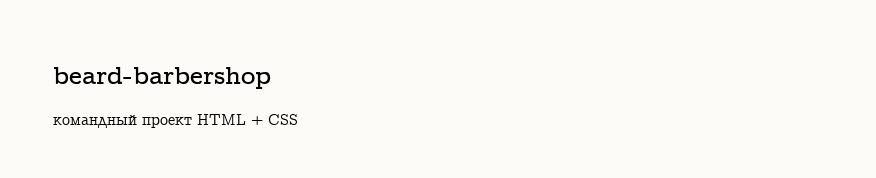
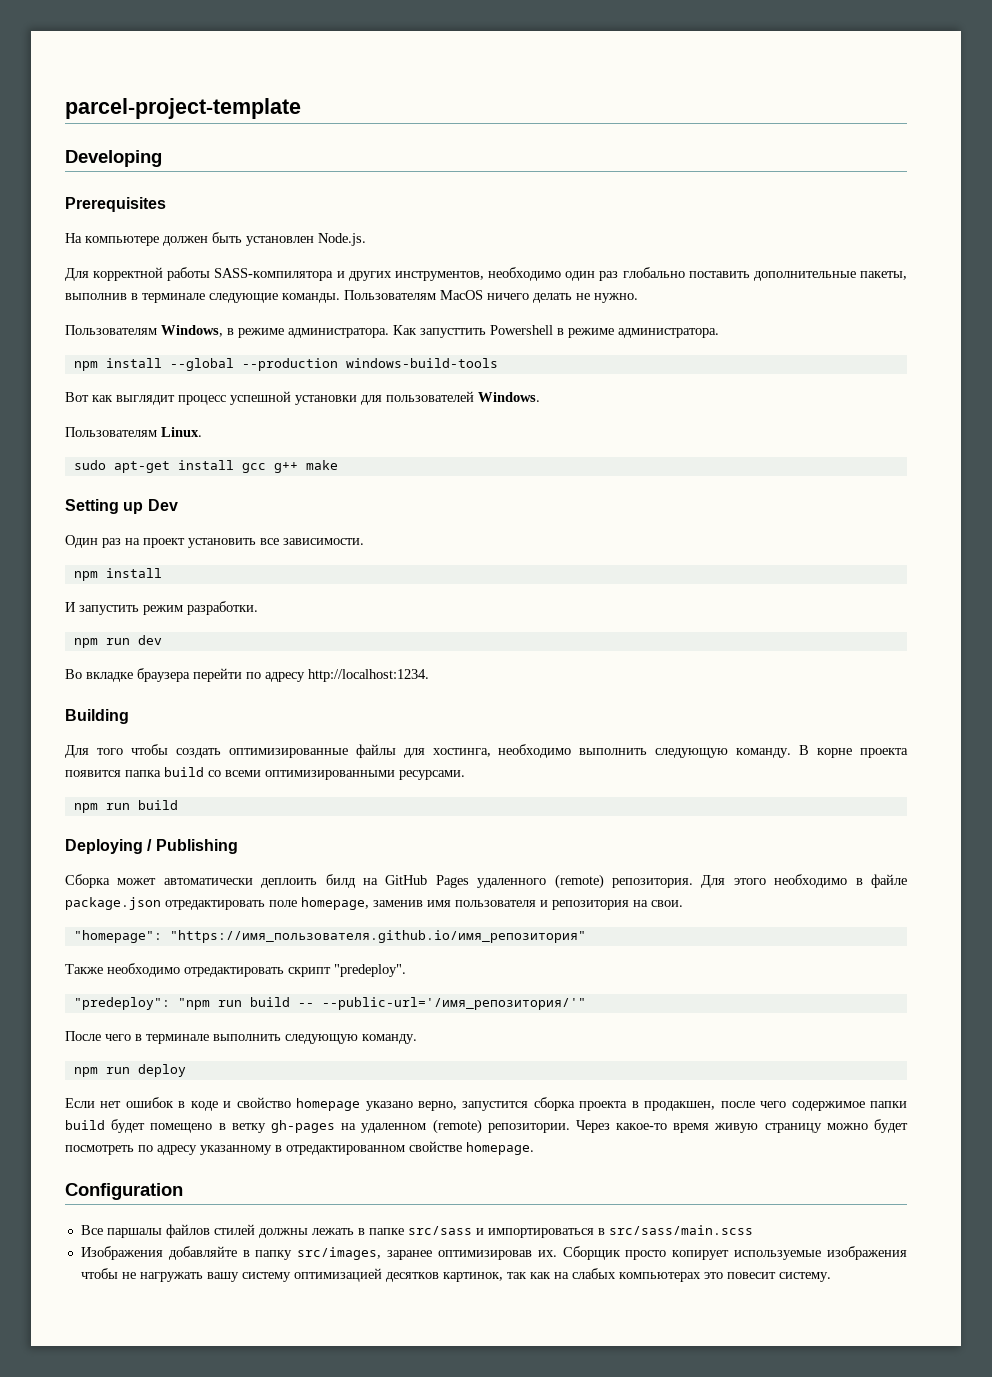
- beard-barbershop
- командный проект HTML + CSS
+ parcel-project-template
+ Developing
+ Prerequisites
+ На компьютере должен быть установлен Node.js.
+ Для корректной работы SASS-компилятора и других инструментов, необходимо один раз глобально поставить дополнительные пакеты, выполнив в терминале следующие команды. Пользователям MacOS ничего делать не нужно.
+ Пользователям Windows, в режиме администратора. Как запусттить Powershell в режиме администратора.
+ npm install --global --production windows-build-tools
+ Вот как выглядит процесс успешной установки для пользователей Windows.
+ Пользователям Linux.
+ sudo apt-get install gcc g++ make
+ Setting up Dev
+ Один раз на проект установить все зависимости.
+ npm install
+ И запустить режим разработки.
+ npm run dev
+ Во вкладке браузера перейти по адресу http://localhost:1234.
+ Building
+ Для того чтобы создать оптимизированные файлы для хостинга, необходимо выполнить следующую команду. В корне проекта появится папка build со всеми оптимизированными ресурсами.
+ npm run build
+ Deploying / Publishing
+ Сборка может автоматически деплоить билд на GitHub Pages удаленного (remote) репозитория. Для этого необходимо в файле package.json отредактировать поле homepage, заменив имя пользователя и репозитория на свои.
+ "homepage": "https://имя_пользователя.github.io/имя_репозитория"
+ Также необходимо отредактировать скрипт "predeploy".
+ "predeploy": "npm run build -- --public-url='/имя_репозитория/'"
+ После чего в терминале выполнить следующую команду.
+ npm run deploy
+ Если нет ошибок в коде и свойство homepage указано верно, запустится сборка проекта в продакшен, после чего содержимое папки build будет помещено в ветку gh-pages на удаленном (remote) репозитории. Через какое-то время живую страницу можно будет посмотреть по адресу указанному в отредактированном свойстве homepage.
+ Configuration
+ Все паршалы файлов стилей должны лежать в папке src/sass и импортироваться в src/sass/main.scss
+ Изображения добавляйте в папку src/images, заранее оптимизировав их. Сборщик просто копирует используемые изображения чтобы не нагружать вашу систему оптимизацией десятков картинок, так как на слабых компьютерах это повесит систему.

